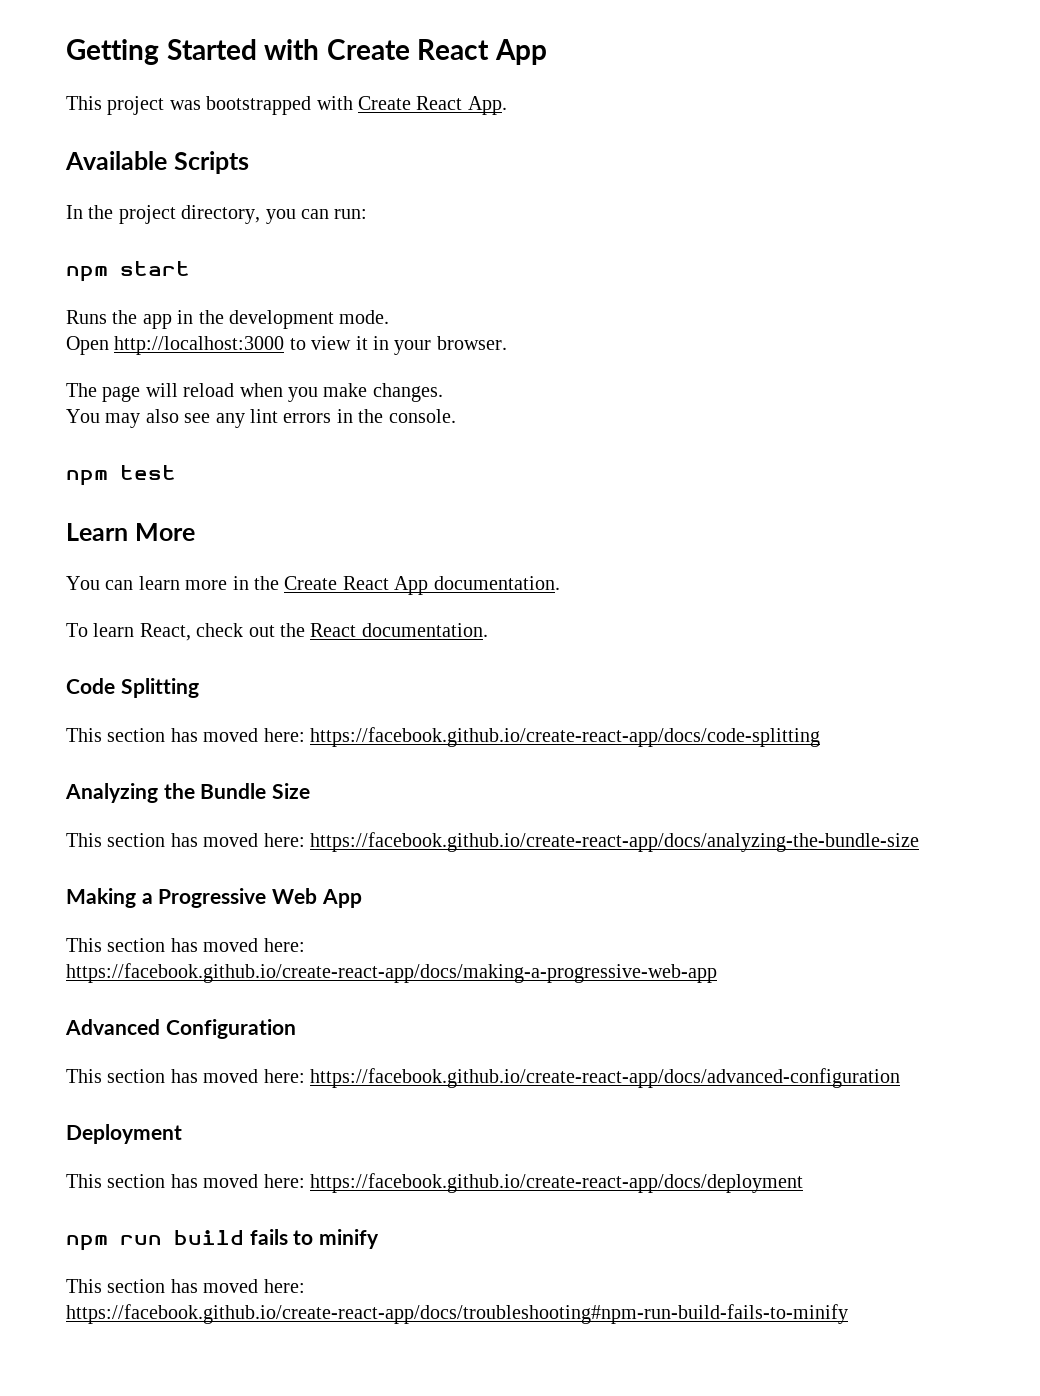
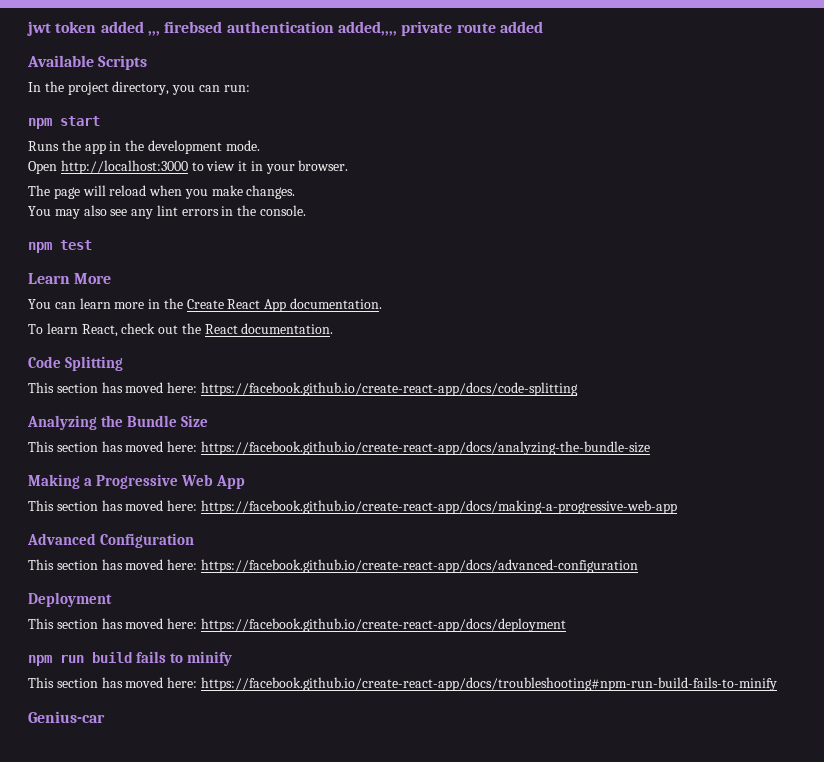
- Getting Started with Create React App
- This project was bootstrapped with Create React App.
+ jwt token added ,,, firebsed authentication added,,,, private route added
+ Genius-car

